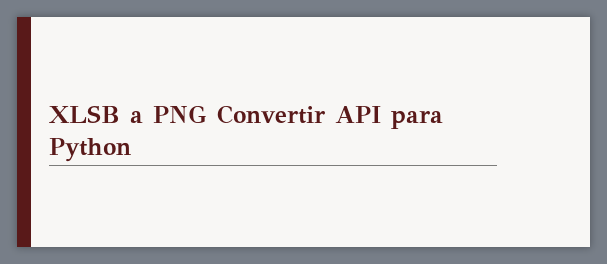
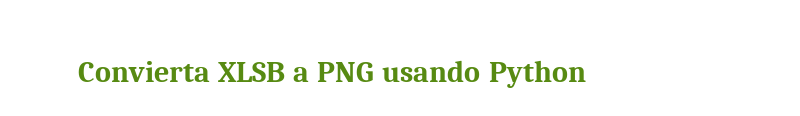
- XLSB a PNG Convertir API para Python
+ Convierta XLSB a PNG usando Python

